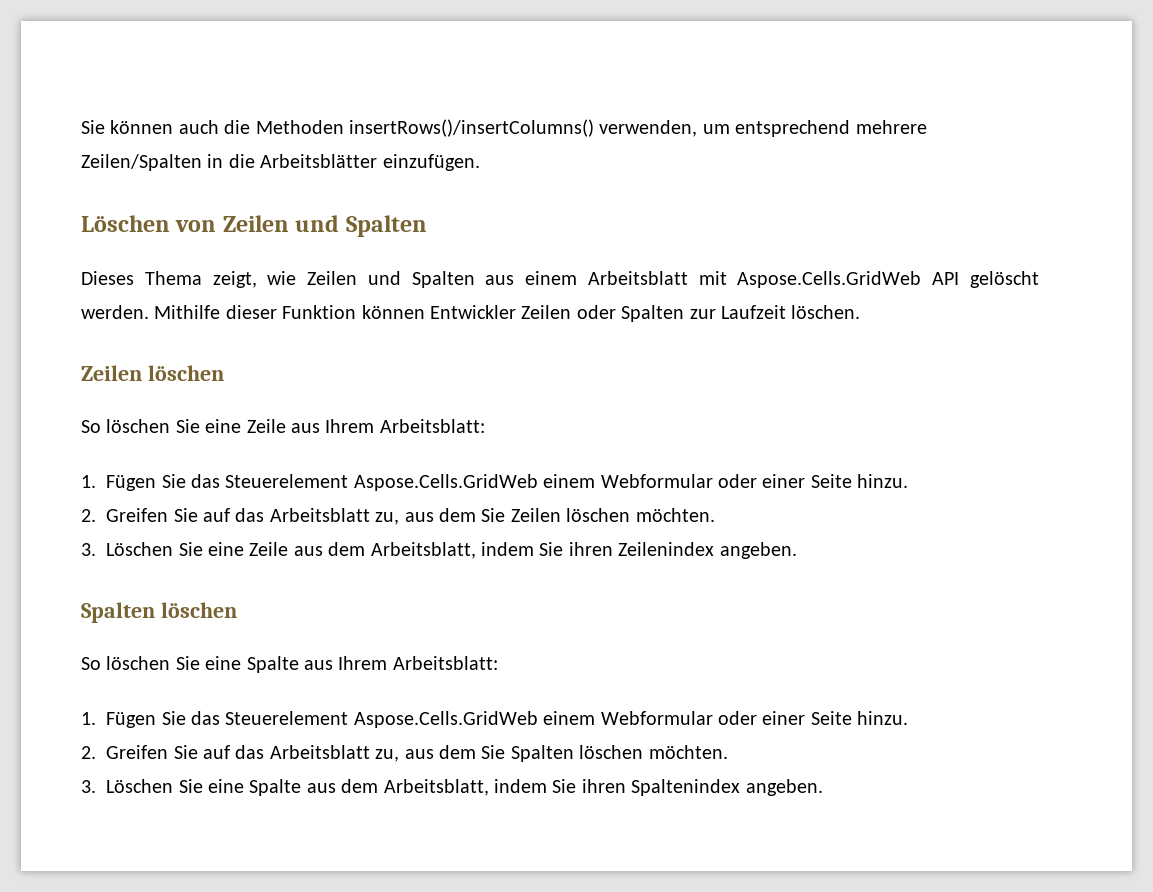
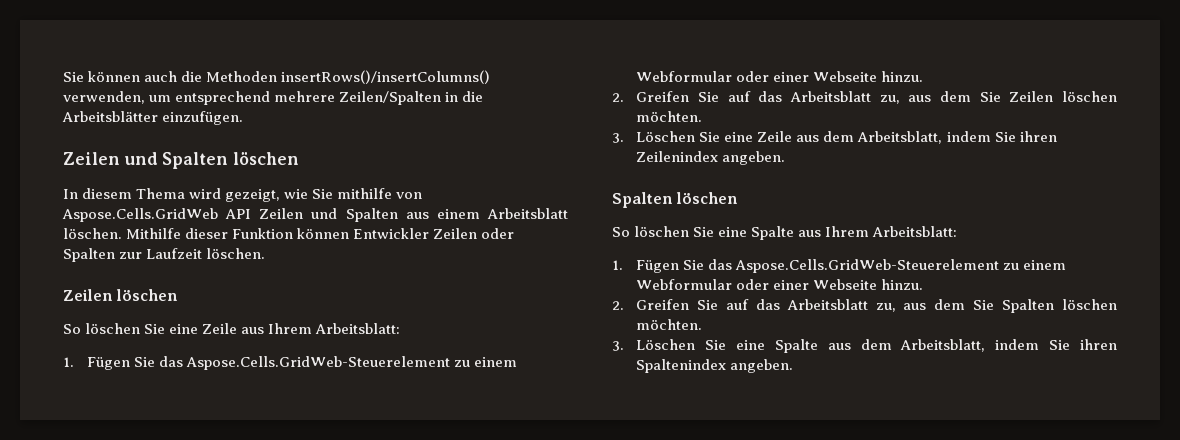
- Löschen von Zeilen und Spalten
- Dieses Thema zeigt, wie Zeilen und Spalten aus einem Arbeitsblatt mit Aspose.Cells.GridWeb API gelöscht werden.
+ Zeilen und Spalten löschen
+ In diesem Thema wird gezeigt, wie Sie mithilfe von Aspose.Cells.GridWeb API Zeilen und Spalten aus einem Arbeitsblatt löschen.
  So löschen Sie eine Zeile aus Ihrem Arbeitsblatt:
- 1. Fügen Sie das Steuerelement Aspose.Cells.GridWeb einem Webformular oder einer Seite hinzu.
+ 1. Fügen Sie das Aspose.Cells.GridWeb-Steuerelement zu einem Webformular oder einer Webseite hinzu.
  So löschen Sie eine Spalte aus Ihrem Arbeitsblatt:
- 1. Fügen Sie das Steuerelement Aspose.Cells.GridWeb einem Webformular oder einer Seite hinzu.
+ 1. Fügen Sie das Aspose.Cells.GridWeb-Steuerelement zu einem Webformular oder einer Webseite hinzu.

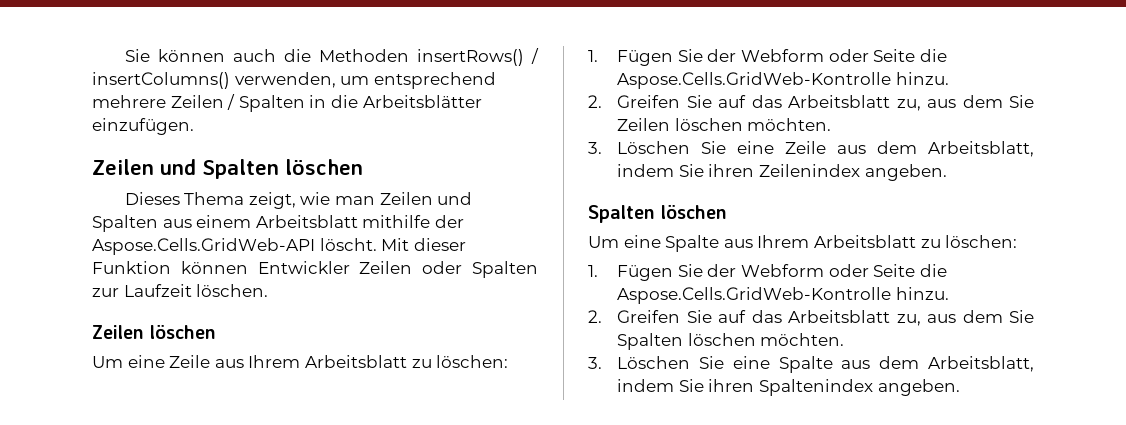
- Sie können auch die Methoden insertRows()/insertColumns() verwenden, um entsprechend mehrere Zeilen/Spalten in die Arbeitsblätter einzufügen.
+ Sie können auch die Methoden insertRows() / insertColumns() verwenden, um entsprechend mehrere Zeilen / Spalten in die Arbeitsblätter einzufügen.
- In diesem Thema wird gezeigt, wie Sie mithilfe von Aspose.Cells.GridWeb API Zeilen und Spalten aus einem Arbeitsblatt löschen. Mithilfe dieser Funktion können Entwickler Zeilen oder Spalten zur Laufzeit löschen.
+ Dieses Thema zeigt, wie man Zeilen und Spalten aus einem Arbeitsblatt mithilfe der Aspose.Cells.GridWeb-API löscht. Mit dieser Funktion können Entwickler Zeilen oder Spalten zur Laufzeit löschen.
- So löschen Sie eine Zeile aus Ihrem Arbeitsblatt:
- 1. Fügen Sie das Aspose.Cells.GridWeb-Steuerelement zu einem Webformular oder einer Webseite hinzu.
+ Um eine Zeile aus Ihrem Arbeitsblatt zu löschen:
+ 1. Fügen Sie der Webform oder Seite die Aspose.Cells.GridWeb-Kontrolle hinzu.
- So löschen Sie eine Spalte aus Ihrem Arbeitsblatt:
- 1. Fügen Sie das Aspose.Cells.GridWeb-Steuerelement zu einem Webformular oder einer Webseite hinzu.
+ Um eine Spalte aus Ihrem Arbeitsblatt zu löschen:
+ 1. Fügen Sie der Webform oder Seite die Aspose.Cells.GridWeb-Kontrolle hinzu.

